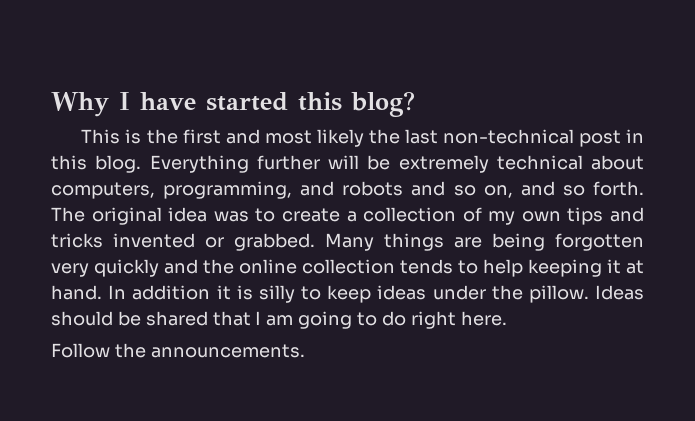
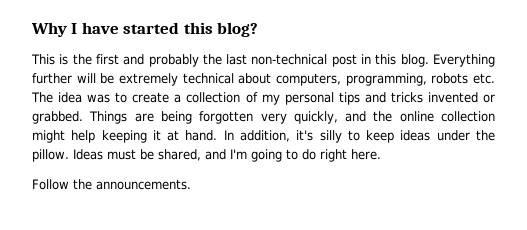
- This is the first and most likely the last non-technical post in this blog.
+ This is the first and probably the last non-technical post in this blog.
- Everything further will be extremely technical about computers, programming, and robots and so on, and so forth. The original idea was to create a collection of my own tips and tricks invented or grabbed.
+ Everything further will be extremely technical about computers, programming, robots etc. The idea was to create a collection of my personal tips and tricks invented or grabbed.
- Many things are being forgotten very quickly and the online collection tends to help keeping it at hand.
+ Things are being forgotten very quickly, and the online collection might help keeping it at hand.
- In addition it is silly to keep ideas under the pillow.
+ In addition, it's silly to keep ideas under the pillow.
- Ideas should be shared that I am going to do right here.
+ Ideas must be shared, and I'm going to do right here.

